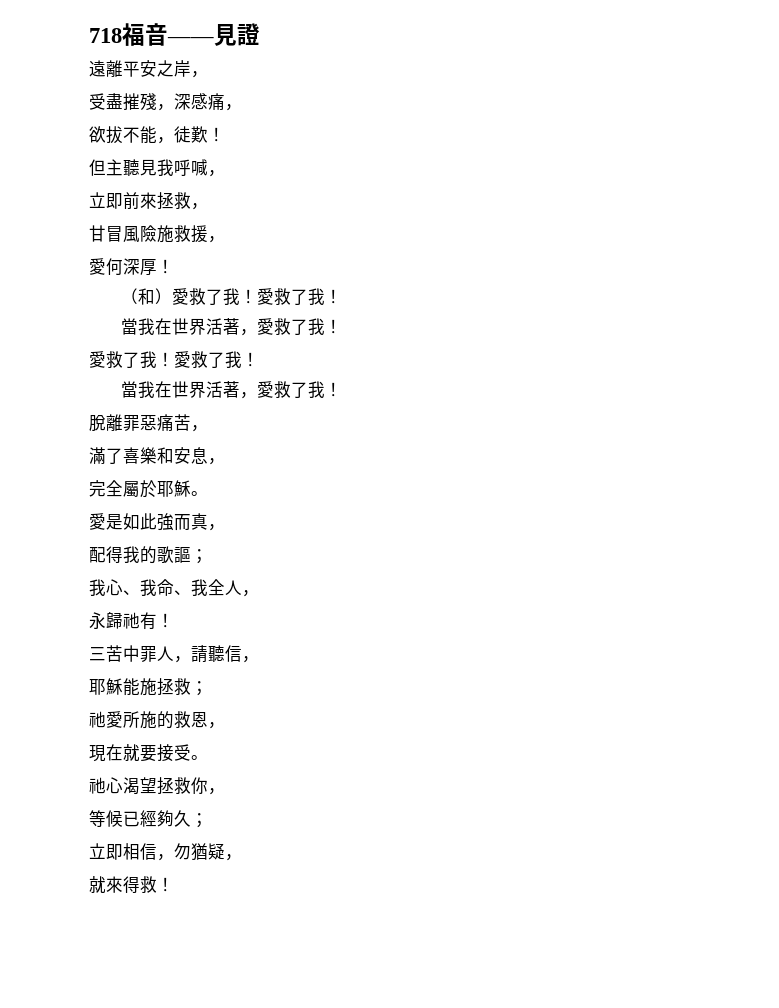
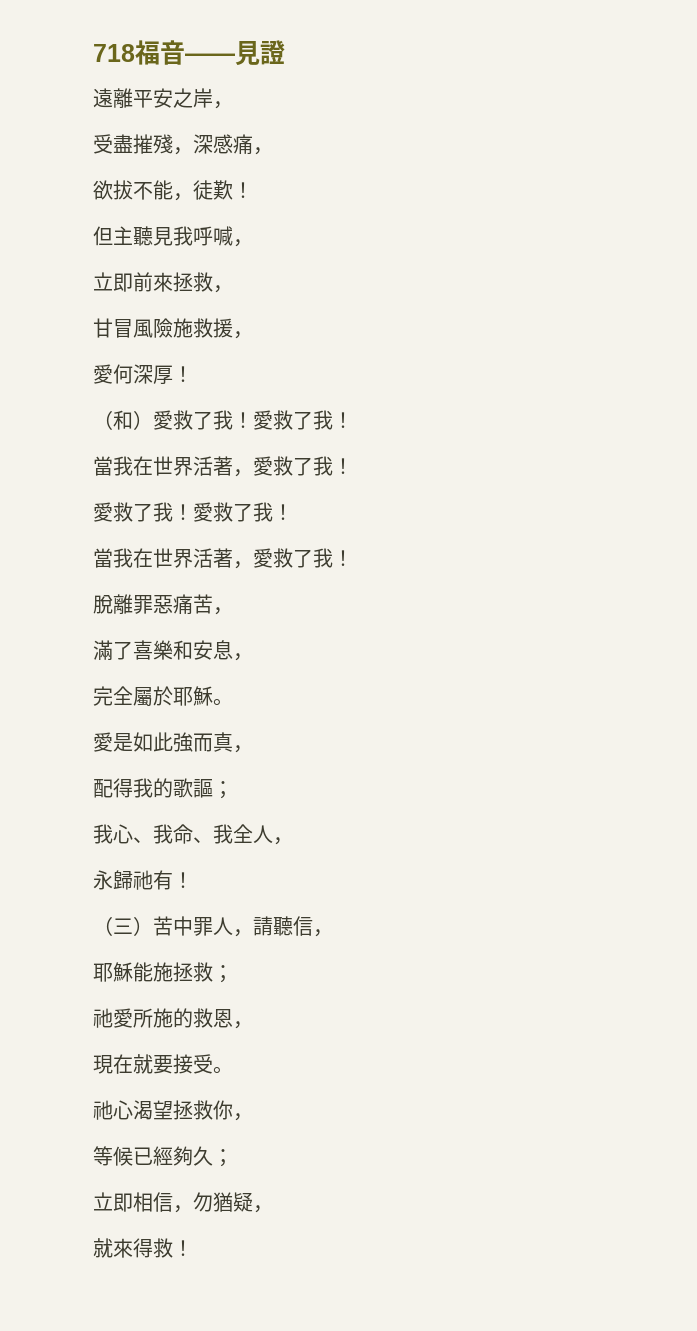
- 三苦中罪人，請聽信，
+ （三）苦中罪人，請聽信，

